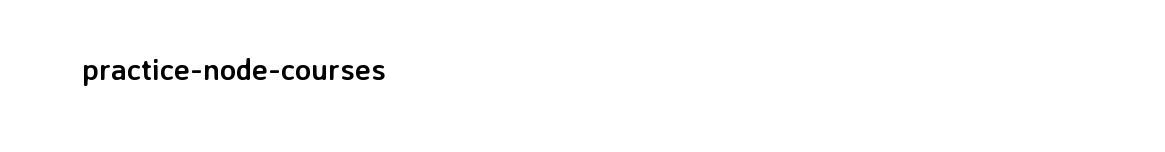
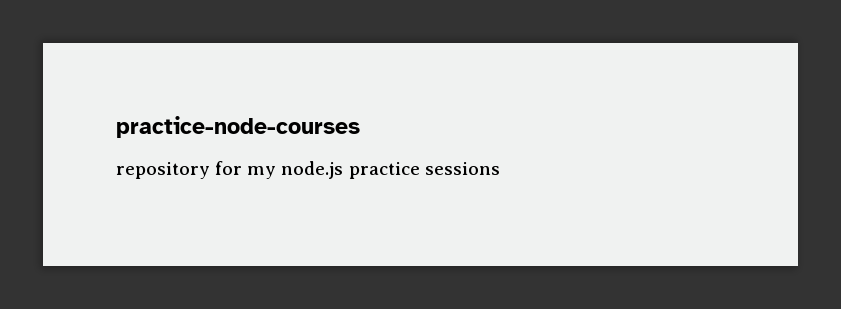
+ repository for my node.js practice sessions

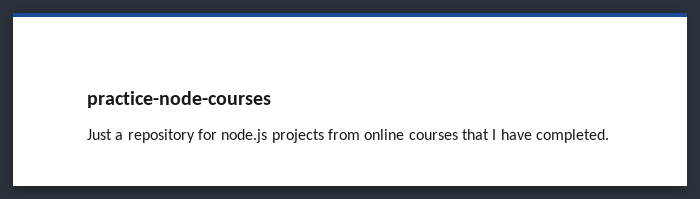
- repository for my node.js practice sessions
+ Just a repository for node.js projects from online courses that I have completed.

